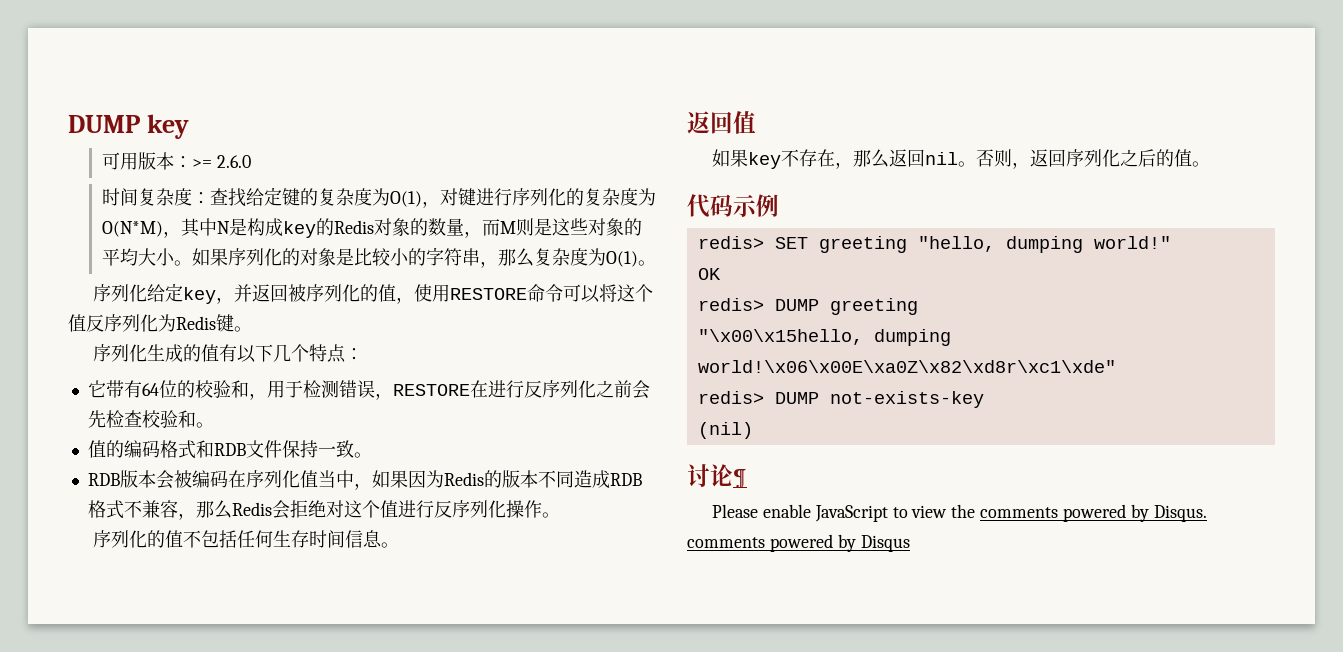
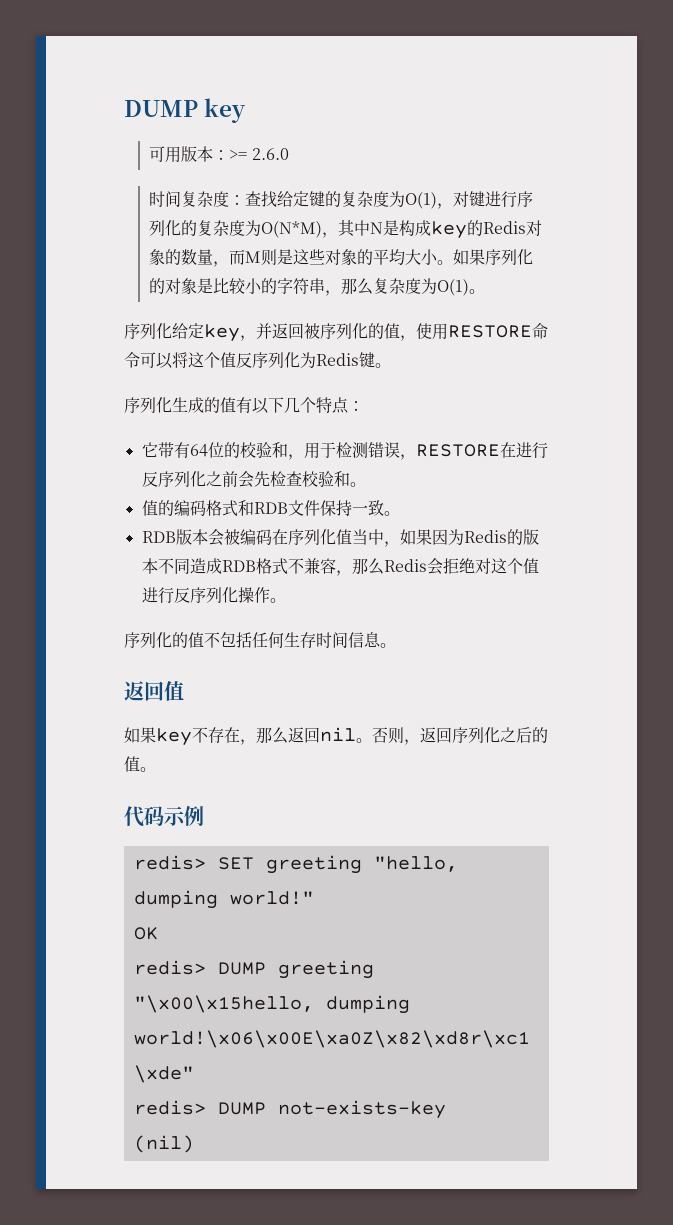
- 讨论¶
- Please enable JavaScript to view the comments powered by Disqus. comments powered by Disqus

